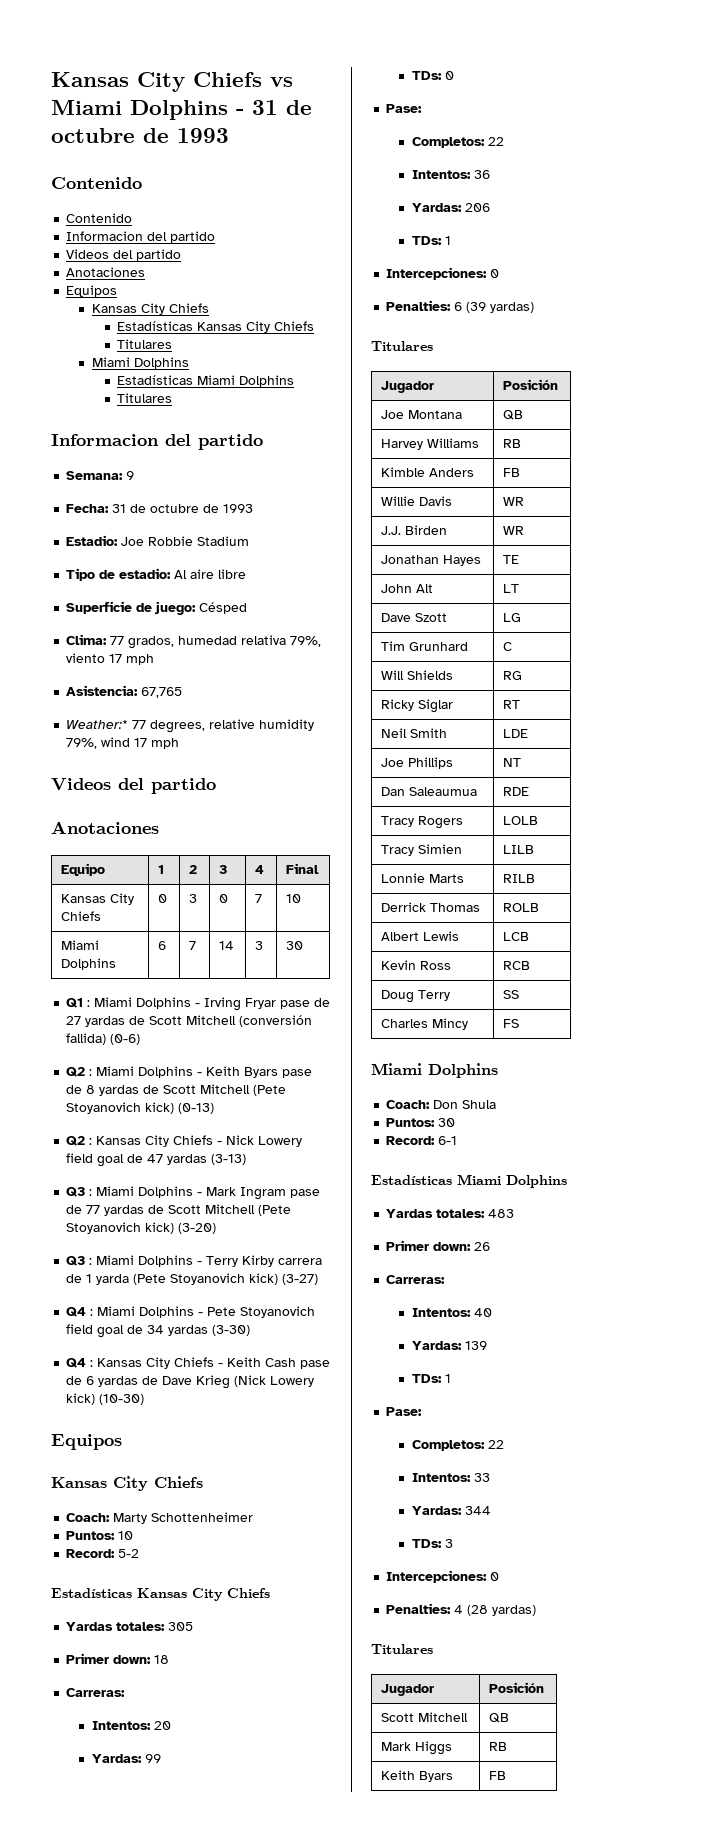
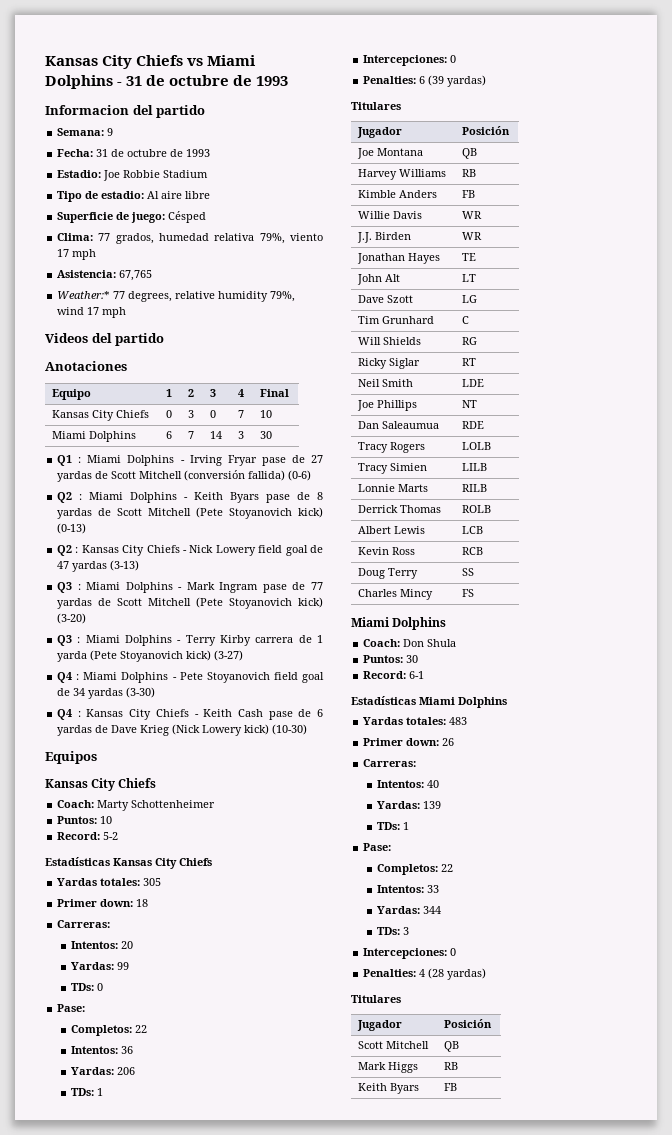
  Kansas City Chiefs vs Miami Dolphins - 31 de octubre de 1993
- Contenido
- Contenido
- Informacion del partido
- Videos del partido
- Anotaciones
- Equipos
- Kansas City Chiefs
- Estadísticas Kansas City Chiefs
- Titulares
- Miami Dolphins
- Estadísticas Miami Dolphins
- Titulares

